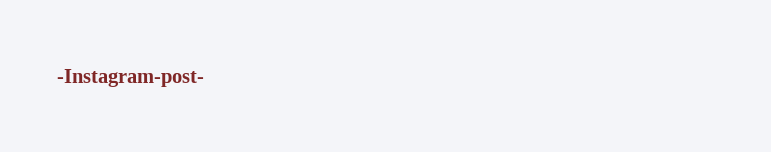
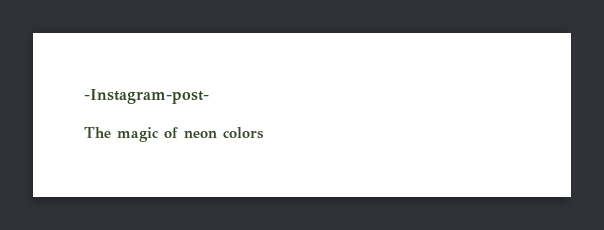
+ The magic of neon colors

